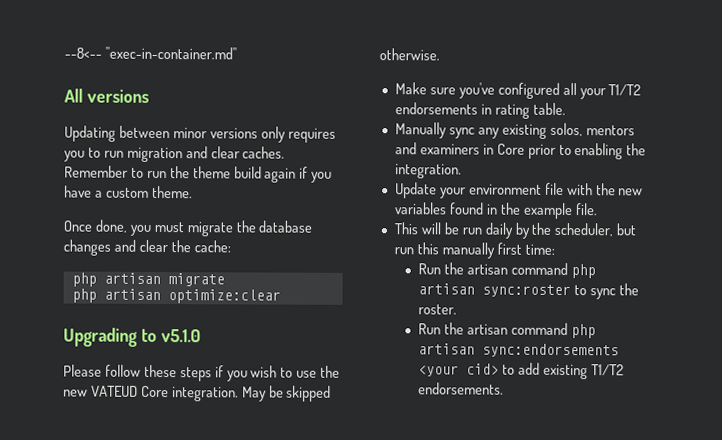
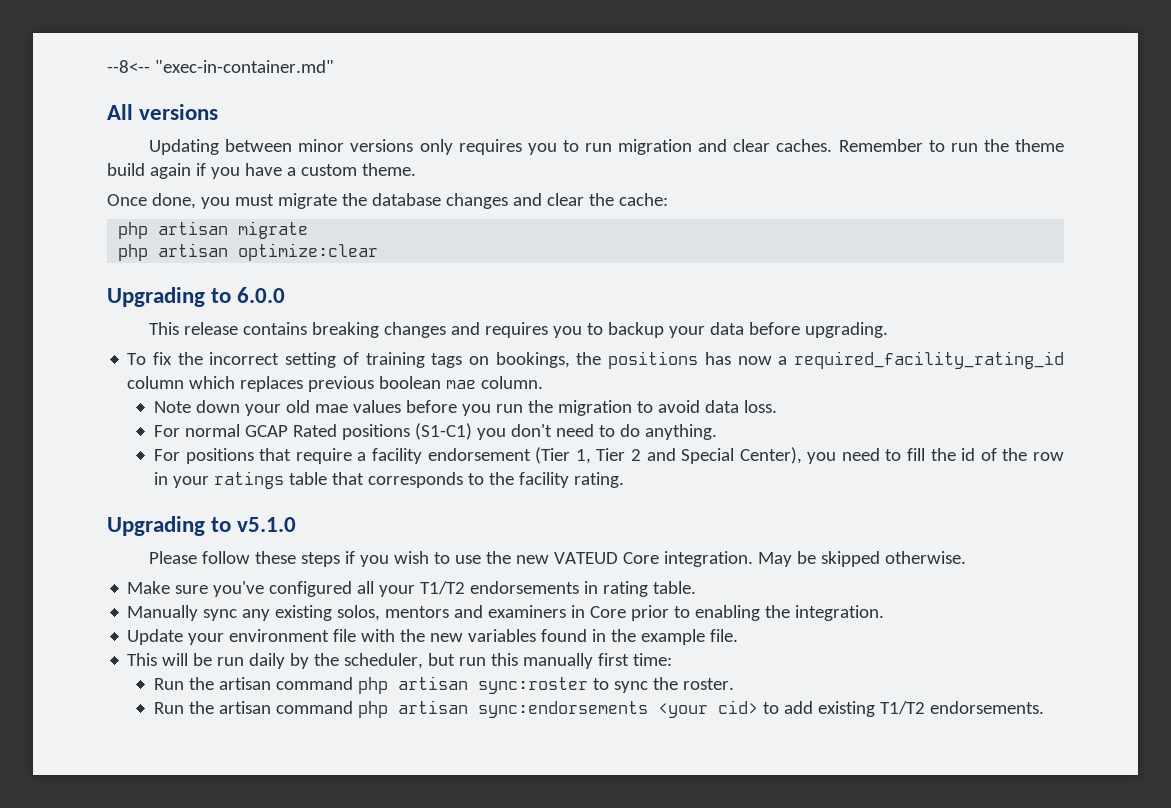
+ Upgrading to 6.0.0
+ This release contains breaking changes and requires you to backup your data before upgrading.
+ To fix the incorrect setting of training tags on bookings, the positions has now a required_facility_rating_id column which replaces previous boolean mae column.
+ Note down your old mae values before you run the migration to avoid data loss.
+ For normal GCAP Rated positions (S1-C1) you don't need to do anything.
+ For positions that require a facility endorsement (Tier 1, Tier 2 and Special Center), you need to fill the id of the row in your ratings table that corresponds to the facility rating.

